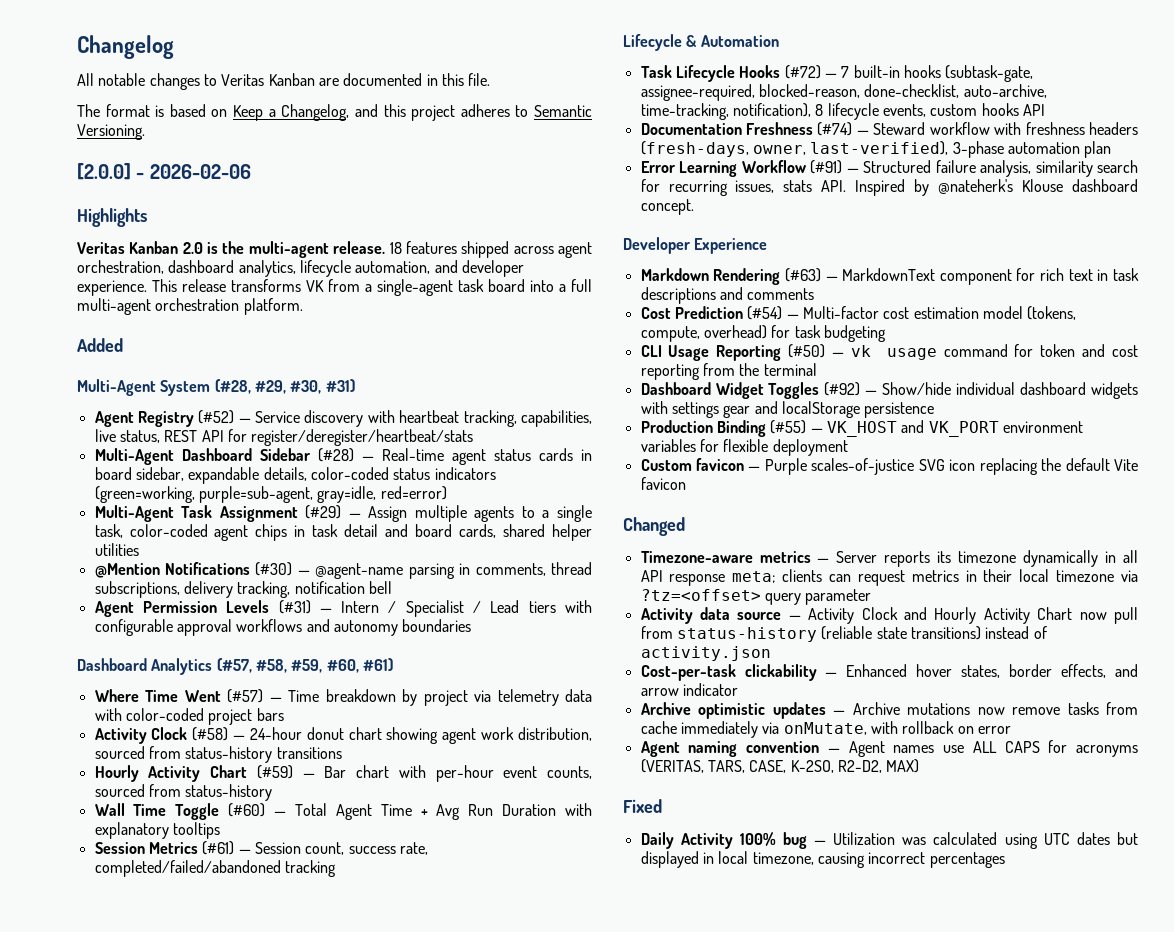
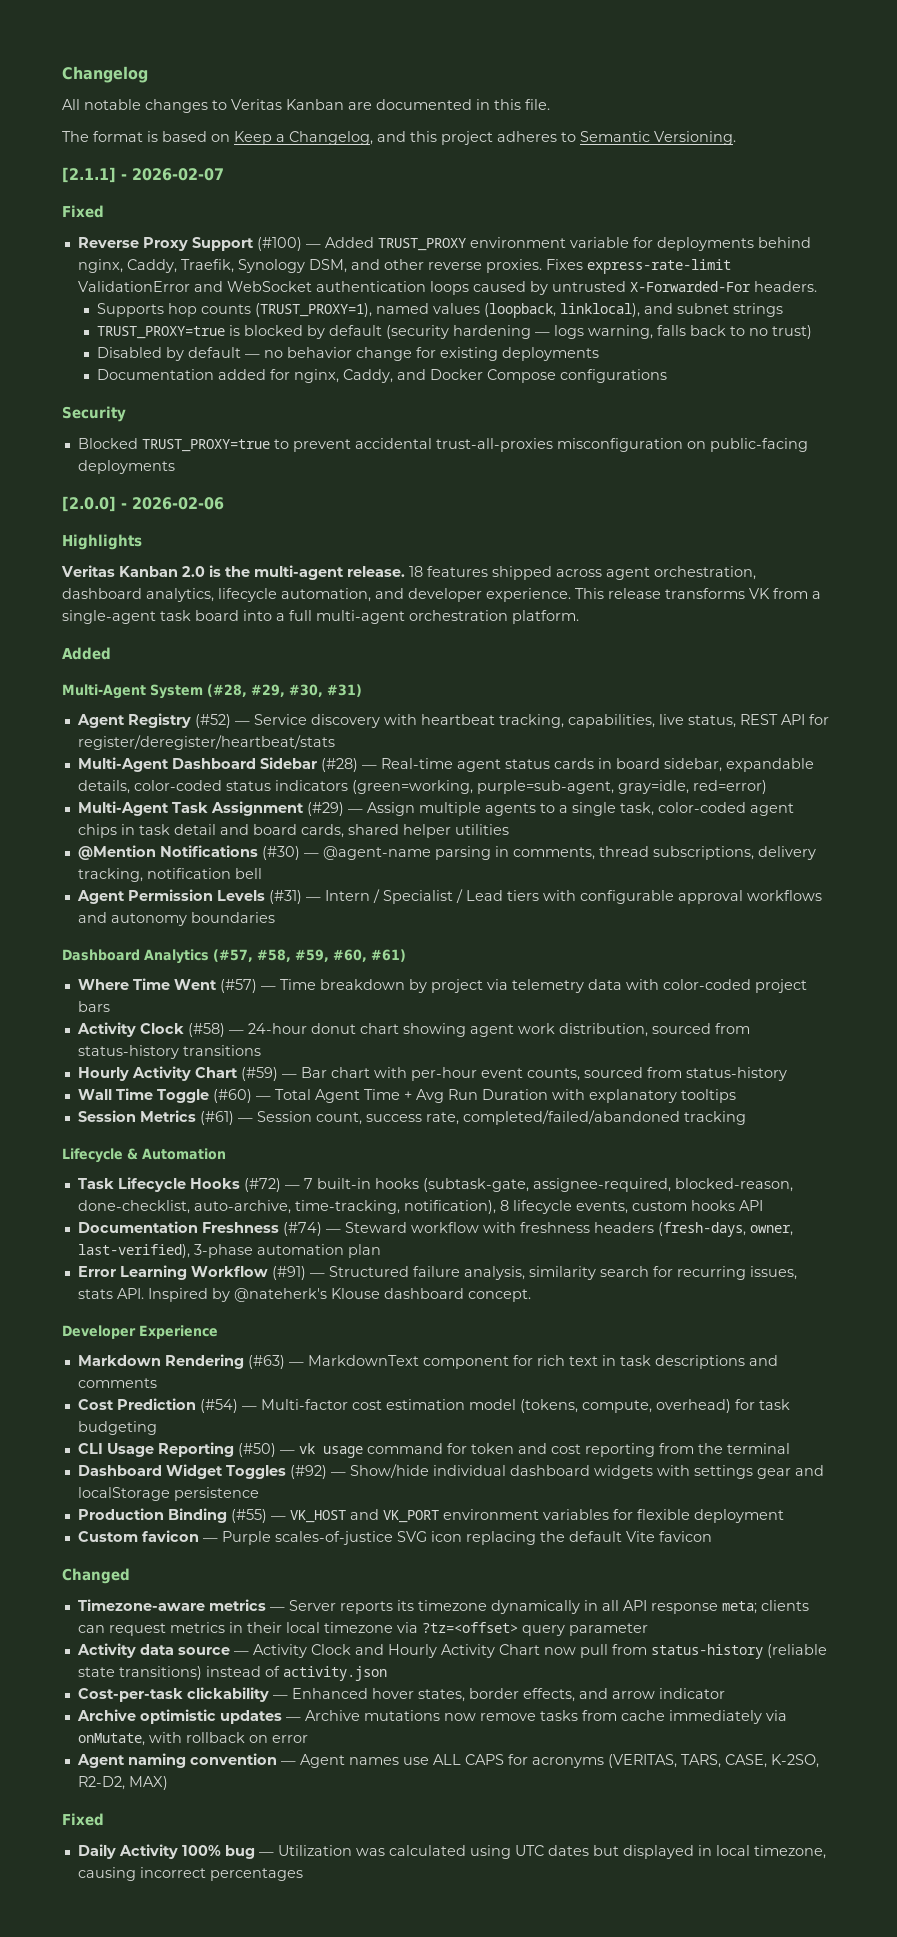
+ [2.1.1] - 2026-02-07
+ Fixed
+ Reverse Proxy Support (#100) — Added TRUST_PROXY environment variable for deployments behind nginx, Caddy, Traefik, Synology DSM, and other reverse proxies. Fixes express-rate-limit ValidationError and WebSocket authentication loops caused by untrusted X-Forwarded-For headers.
+ Supports hop counts (TRUST_PROXY=1), named values (loopback, linklocal), and subnet strings
+ TRUST_PROXY=true is blocked by default (security hardening — logs warning, falls back to no trust)
+ Disabled by default — no behavior change for existing deployments
+ Documentation added for nginx, Caddy, and Docker Compose configurations
+ Security
+ Blocked TRUST_PROXY=true to prevent accidental trust-all-proxies misconfiguration on public-facing deployments

